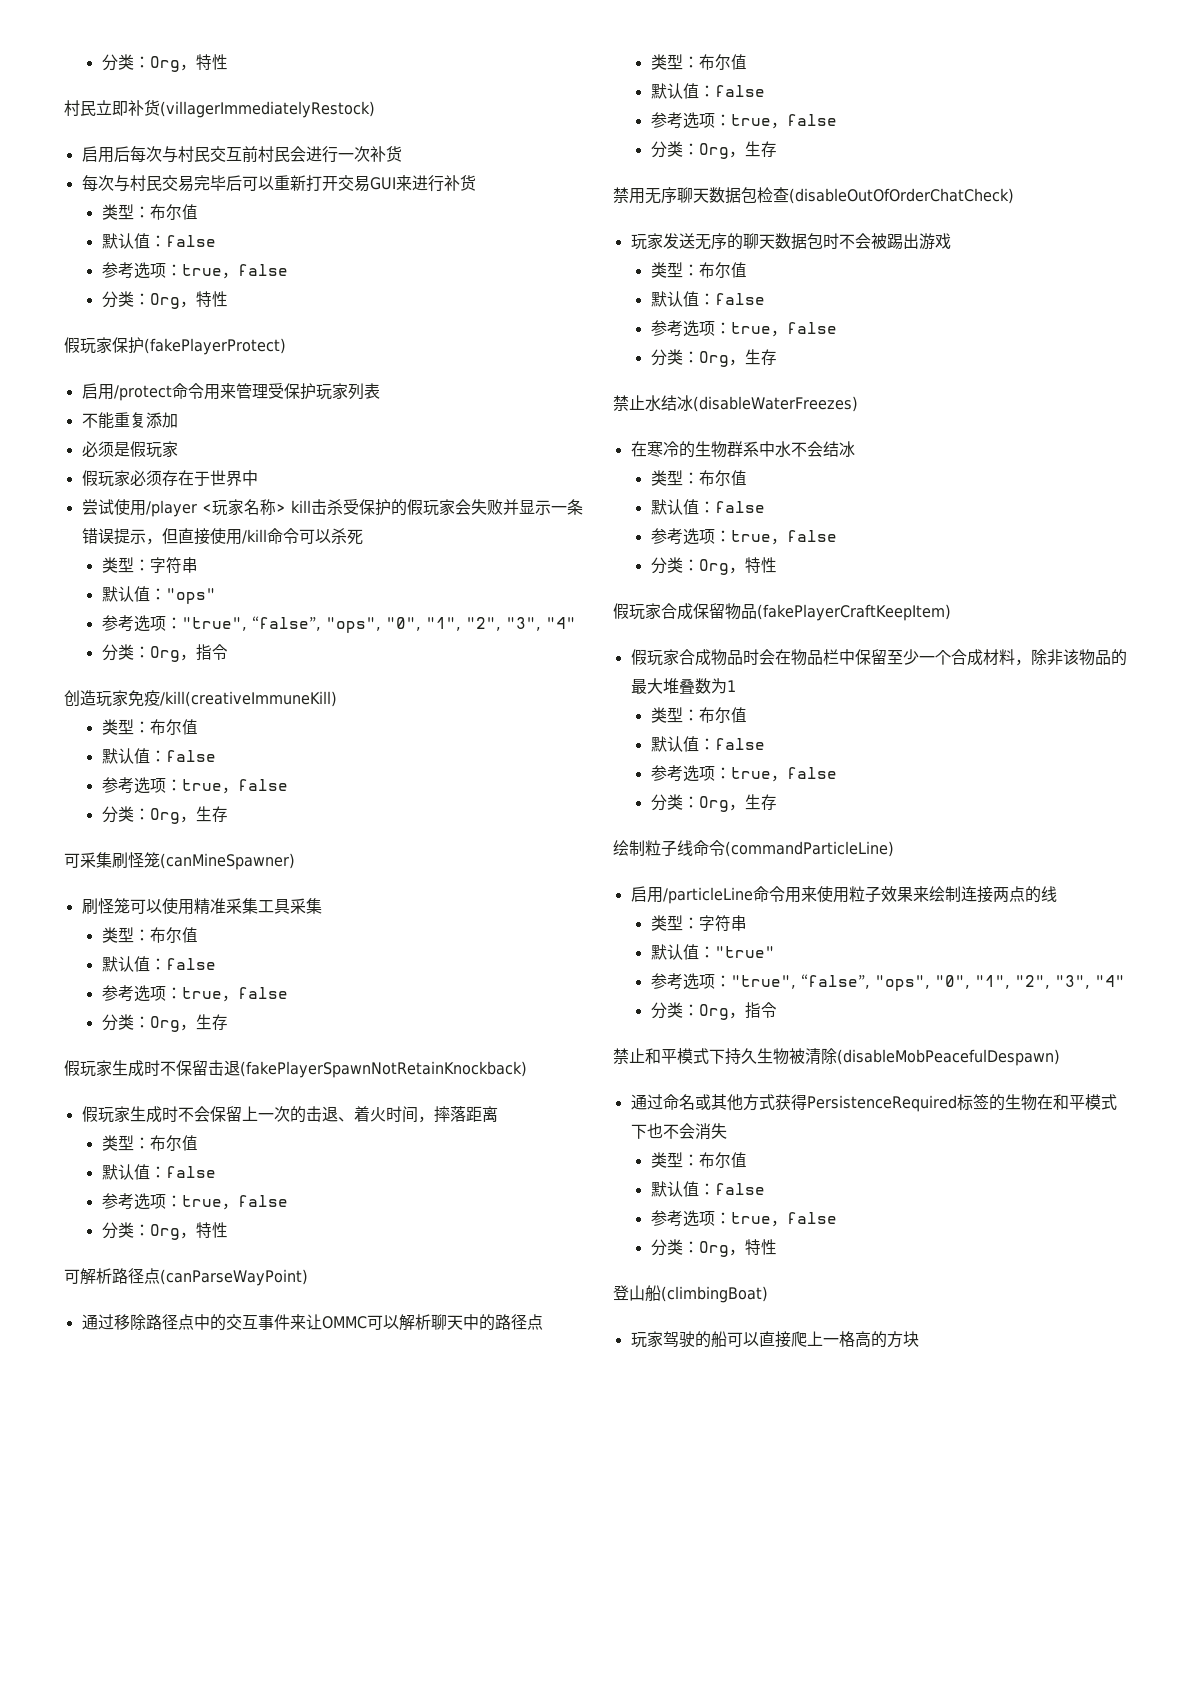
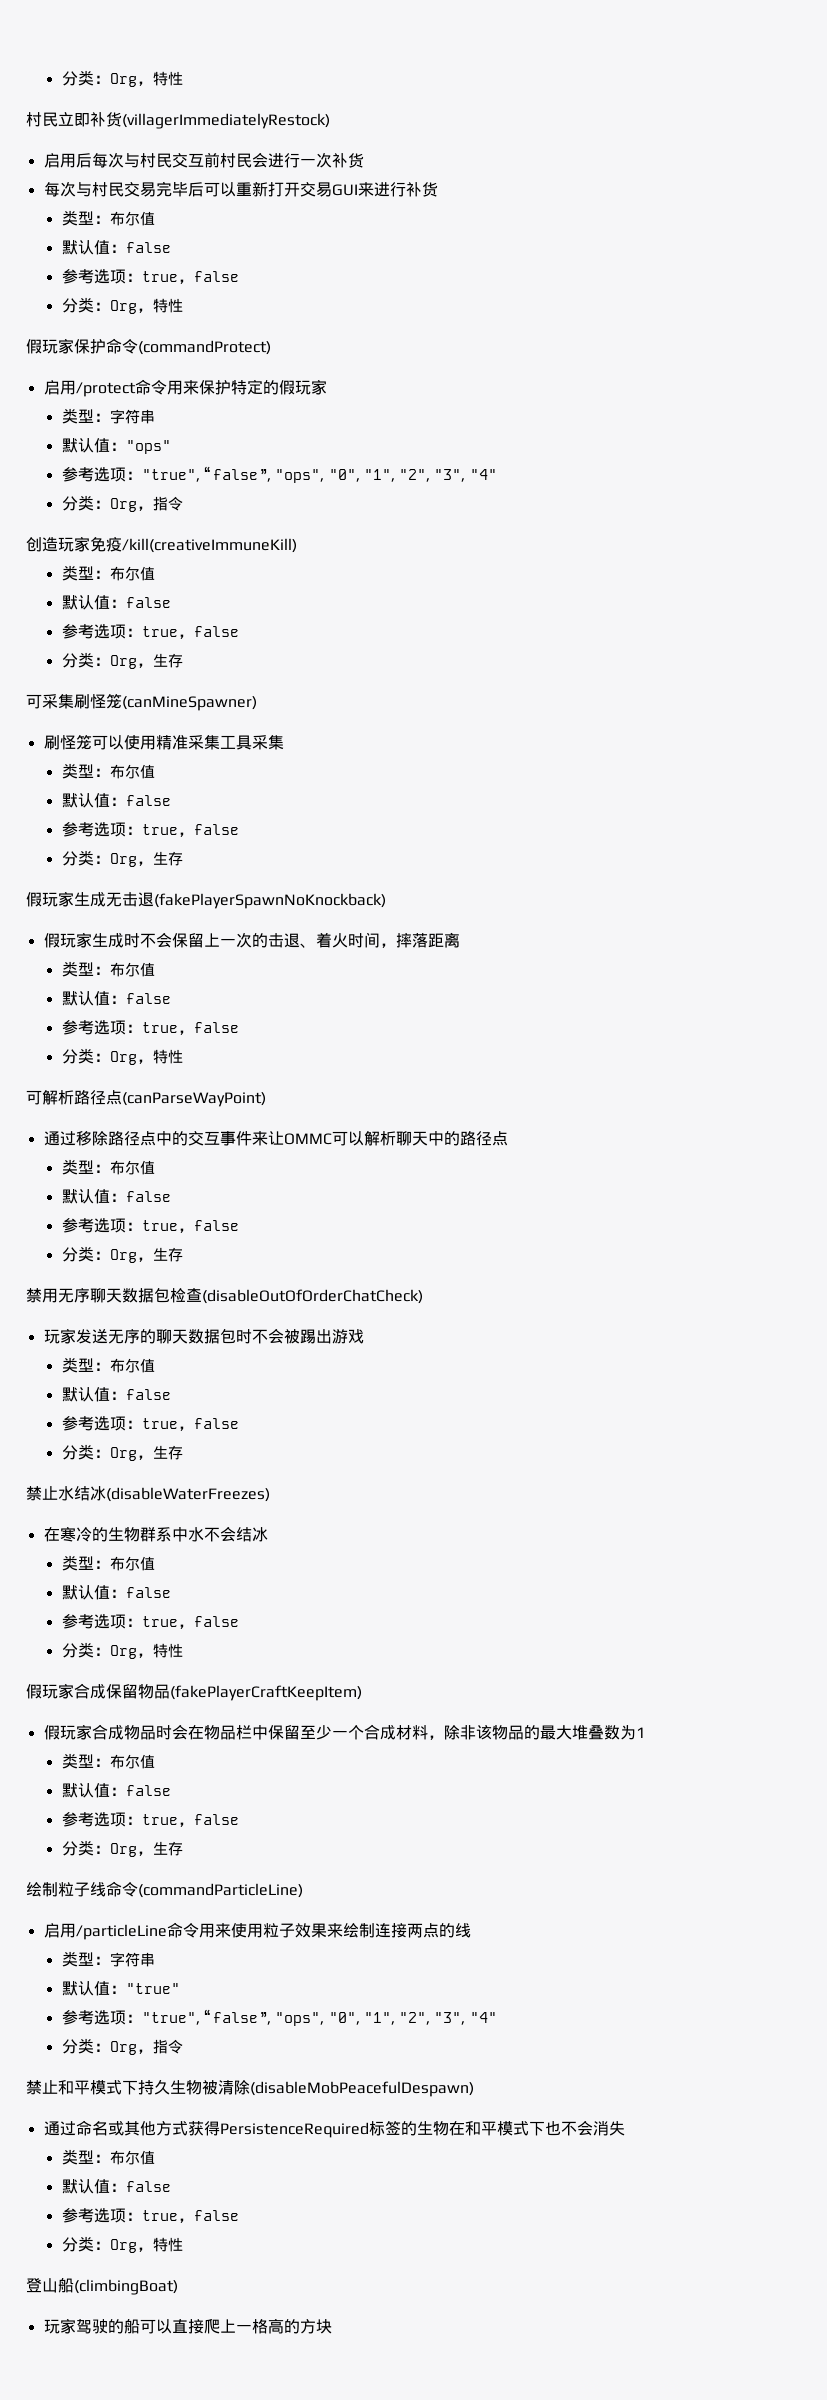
- 假玩家保护(fakePlayerProtect)
+ 假玩家保护命令(commandProtect)
- 启用/protect命令用来管理受保护玩家列表
- 不能重复添加
- 必须是假玩家
- 假玩家必须存在于世界中
- 尝试使用/player <玩家名称> kill击杀受保护的假玩家会失败并显示一条错误提示，但直接使用/kill命令可以杀死
+ 启用/protect命令用来保护特定的假玩家
- 假玩家生成时不保留击退(fakePlayerSpawnNotRetainKnockback)
+ 假玩家生成无击退(fakePlayerSpawnNoKnockback)

